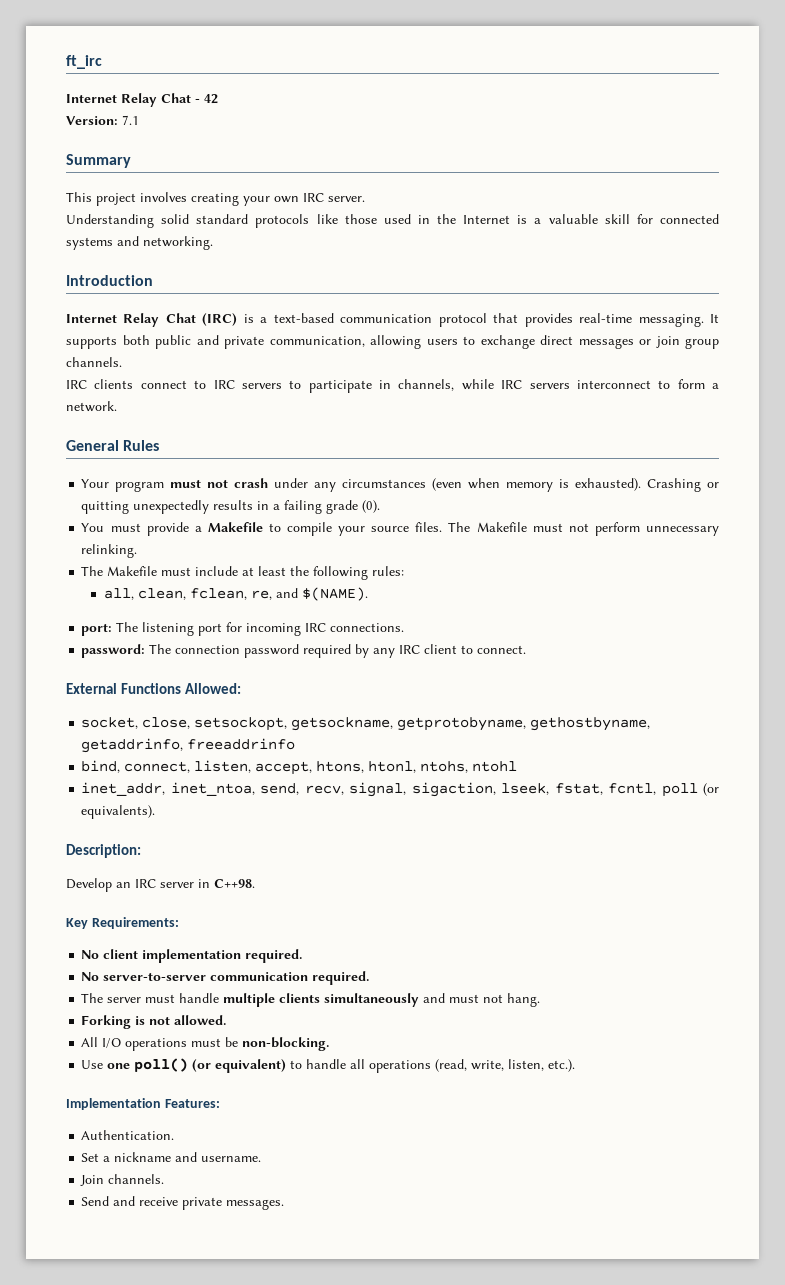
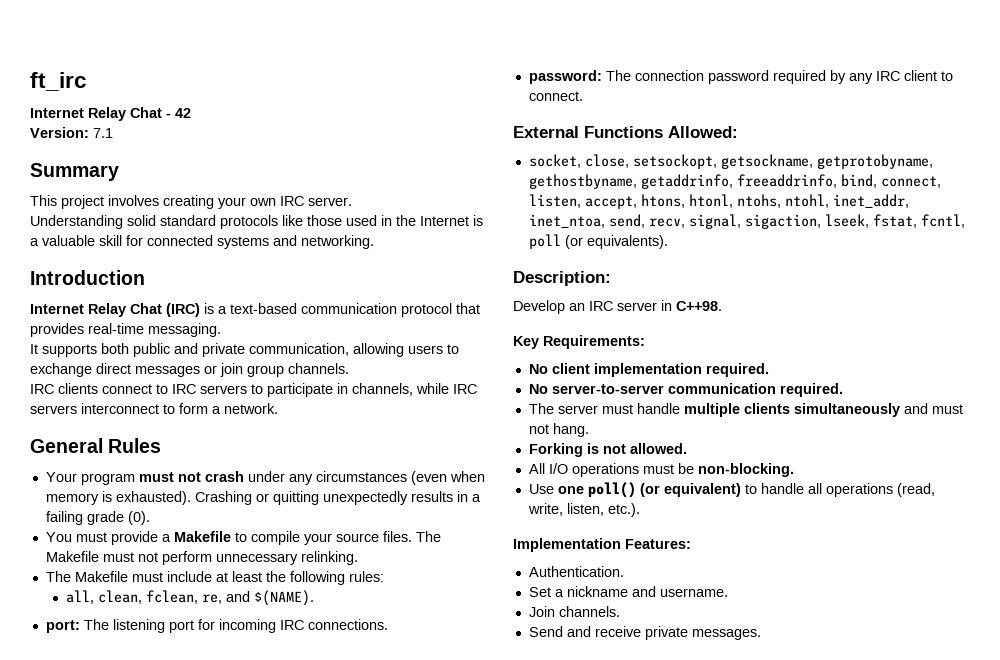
- Internet Relay Chat (IRC) is a text-based communication protocol that provides real-time messaging. It supports both public and private communication, allowing users to exchange direct messages or join group channels.
+ Internet Relay Chat (IRC) is a text-based communication protocol that provides real-time messaging.
+ It supports both public and private communication, allowing users to exchange direct messages or join group channels.
- socket, close, setsockopt, getsockname, getprotobyname, gethostbyname, getaddrinfo, freeaddrinfo
- bind, connect, listen, accept, htons, htonl, ntohs, ntohl
- inet_addr, inet_ntoa, send, recv, signal, sigaction, lseek, fstat, fcntl, poll (or equivalents).
+ socket, close, setsockopt, getsockname, getprotobyname, gethostbyname, getaddrinfo, freeaddrinfo, bind, connect, listen, accept, htons, htonl, ntohs, ntohl, inet_addr, inet_ntoa, send, recv, signal, sigaction, lseek, fstat, fcntl, poll (or equivalents).

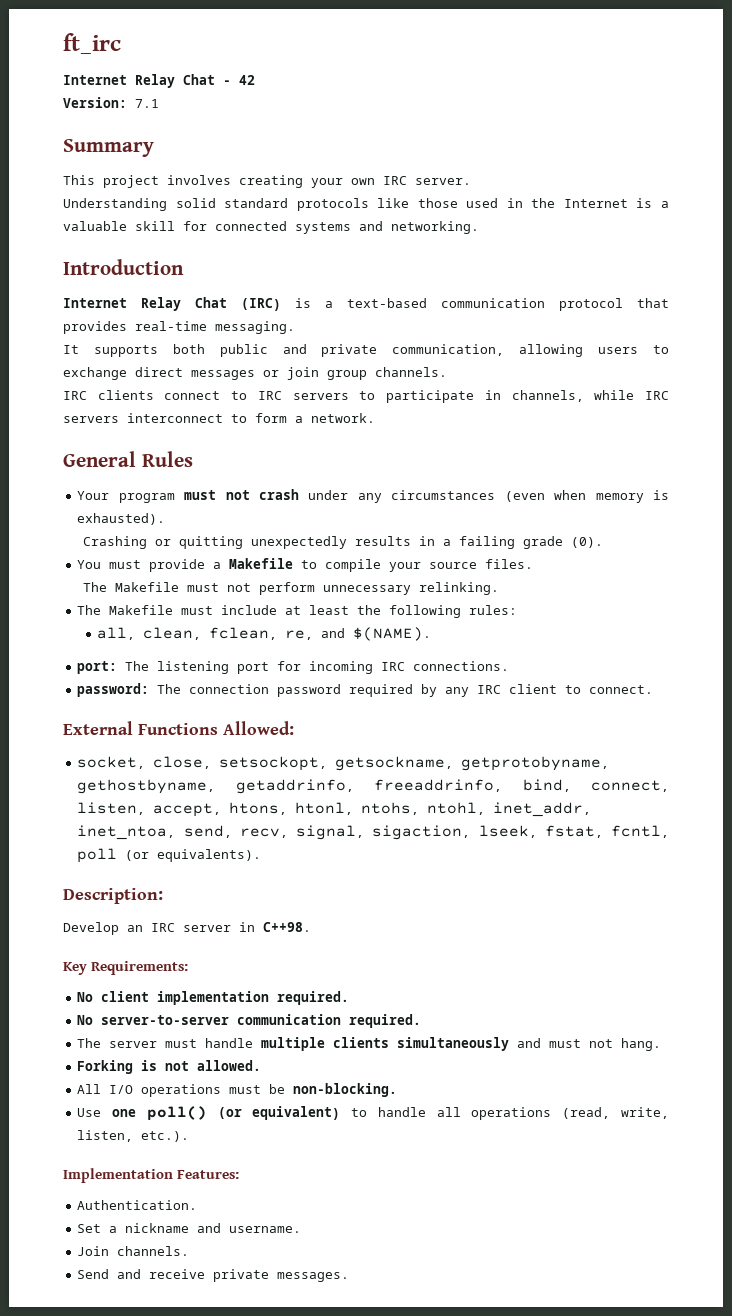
- Your program must not crash under any circumstances (even when memory is exhausted). Crashing or quitting unexpectedly results in a failing grade (0).
+ Your program must not crash under any circumstances (even when memory is exhausted).
+ Crashing or quitting unexpectedly results in a failing grade (0).
- You must provide a Makefile to compile your source files. The Makefile must not perform unnecessary relinking.
+ You must provide a Makefile to compile your source files.
+ The Makefile must not perform unnecessary relinking.

